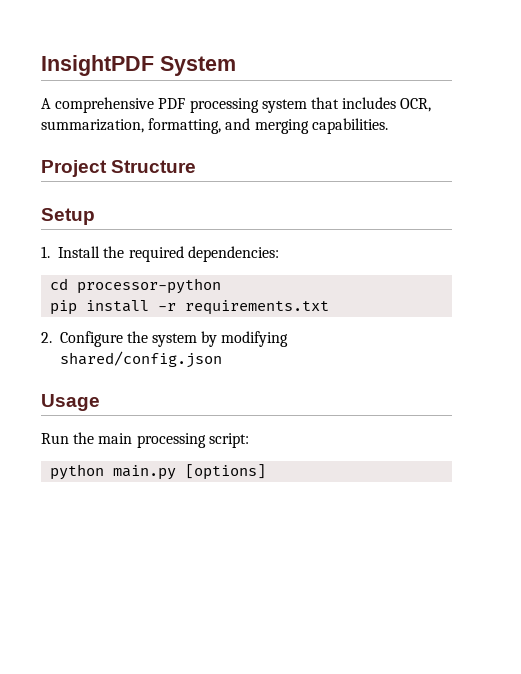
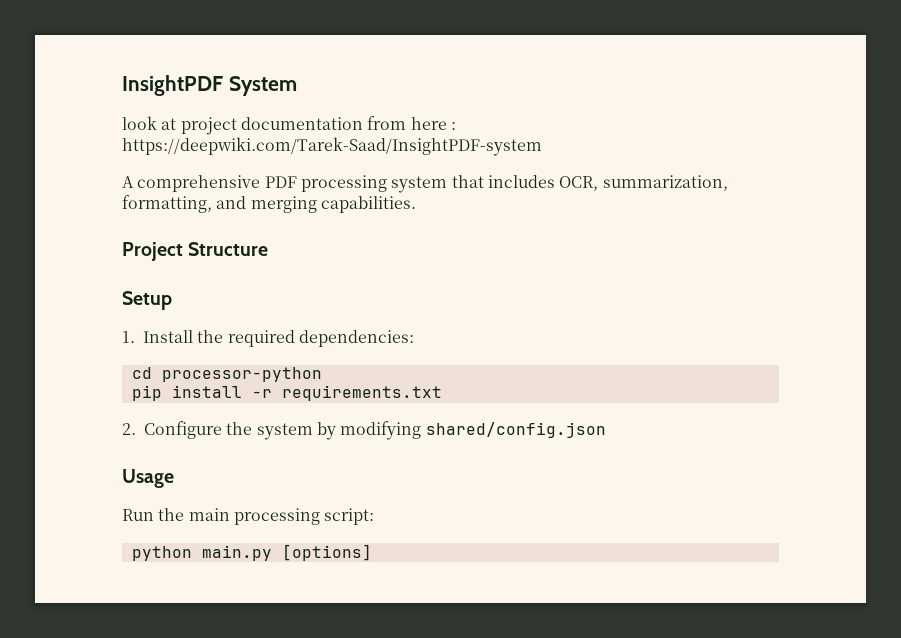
+ look at project documentation from here : https://deepwiki.com/Tarek-Saad/InsightPDF-system

